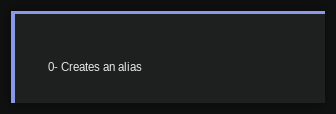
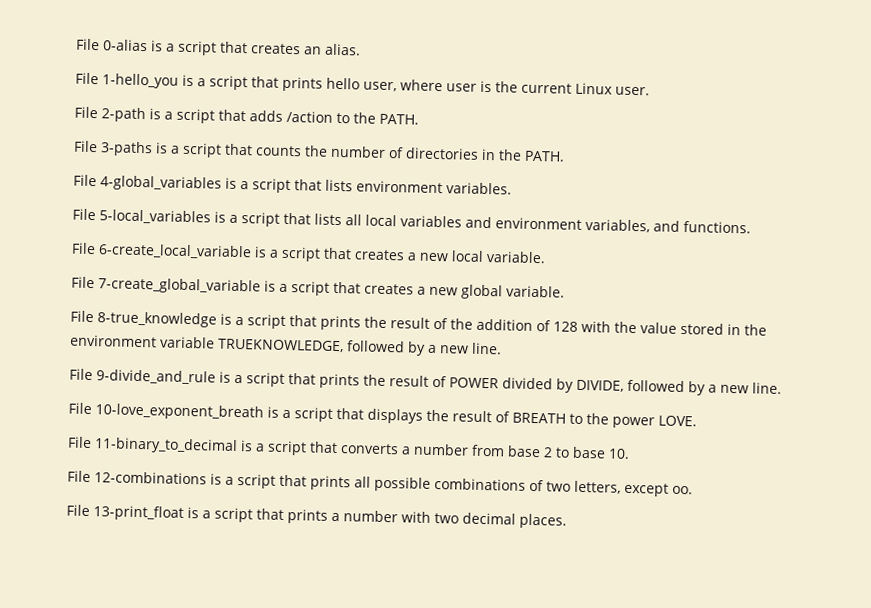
- 0- Creates an alias
+ File 0-alias is a script that creates an alias.
+ File 1-hello_you is a script that prints hello user, where user is the current Linux user.
+ File 2-path is a script that adds /action to the PATH.
+ File 3-paths is a script that counts the number of directories in the PATH.
+ File 4-global_variables is a script that lists environment variables.
+ File 5-local_variables is a script that lists all local variables and environment variables, and functions.
+ File 6-create_local_variable is a script that creates a new local variable.
+ File 7-create_global_variable is a script that creates a new global variable.
+ File 8-true_knowledge is a script that prints the result of the addition of 128 with the value stored in the environment variable TRUEKNOWLEDGE, followed by a new line.
+ File 9-divide_and_rule is a script that prints the result of POWER divided by DIVIDE, followed by a new line.
+ File 10-love_exponent_breath is a script that displays the result of BREATH to the power LOVE.
+ File 11-binary_to_decimal is a script that converts a number from base 2 to base 10.
+ File 12-combinations is a script that prints all possible combinations of two letters, except oo.
+ File 13-print_float is a script that prints a number with two decimal places.

